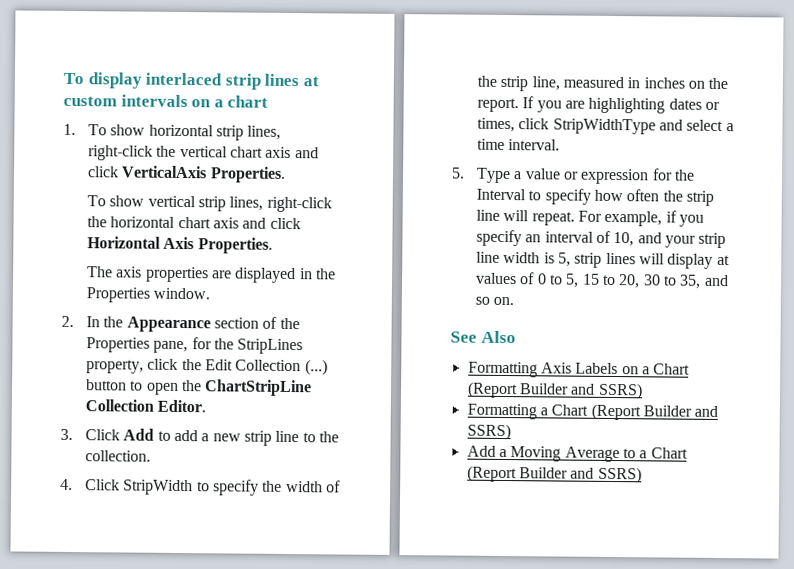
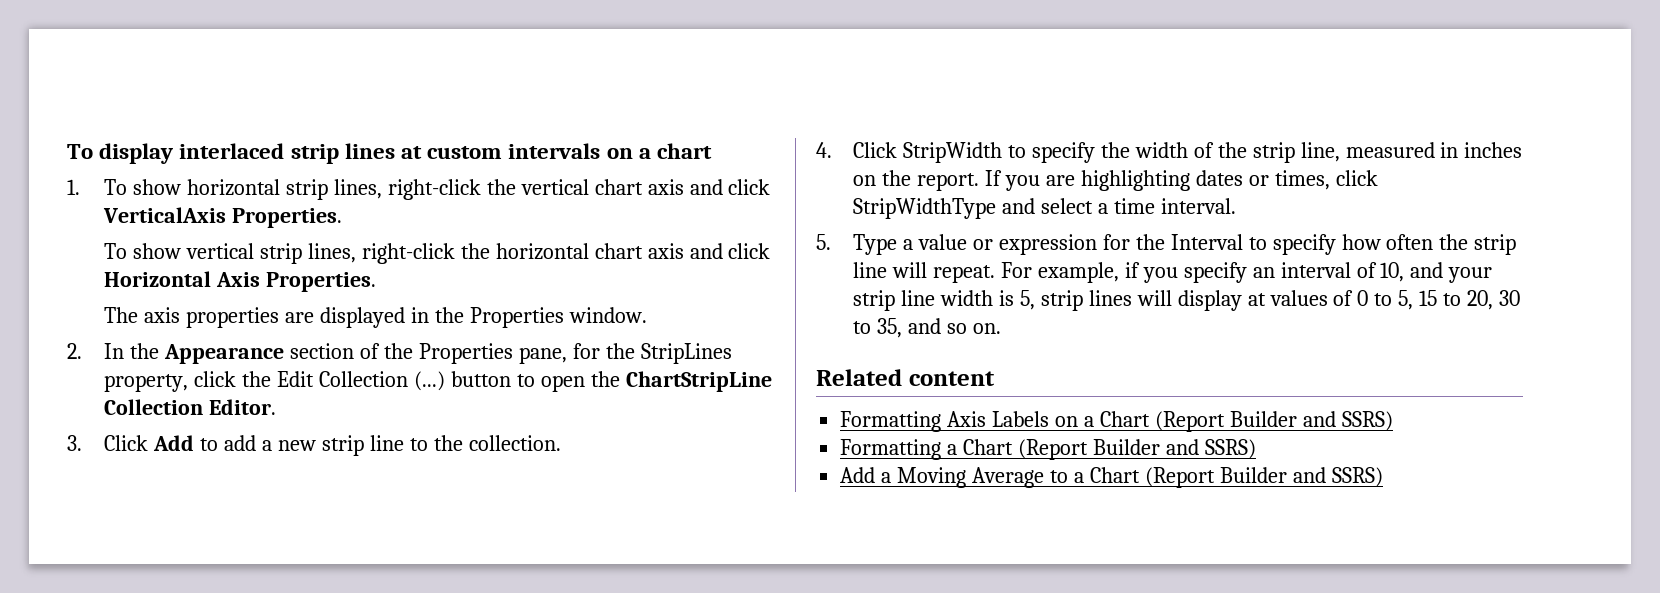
- See Also
+ Related content

